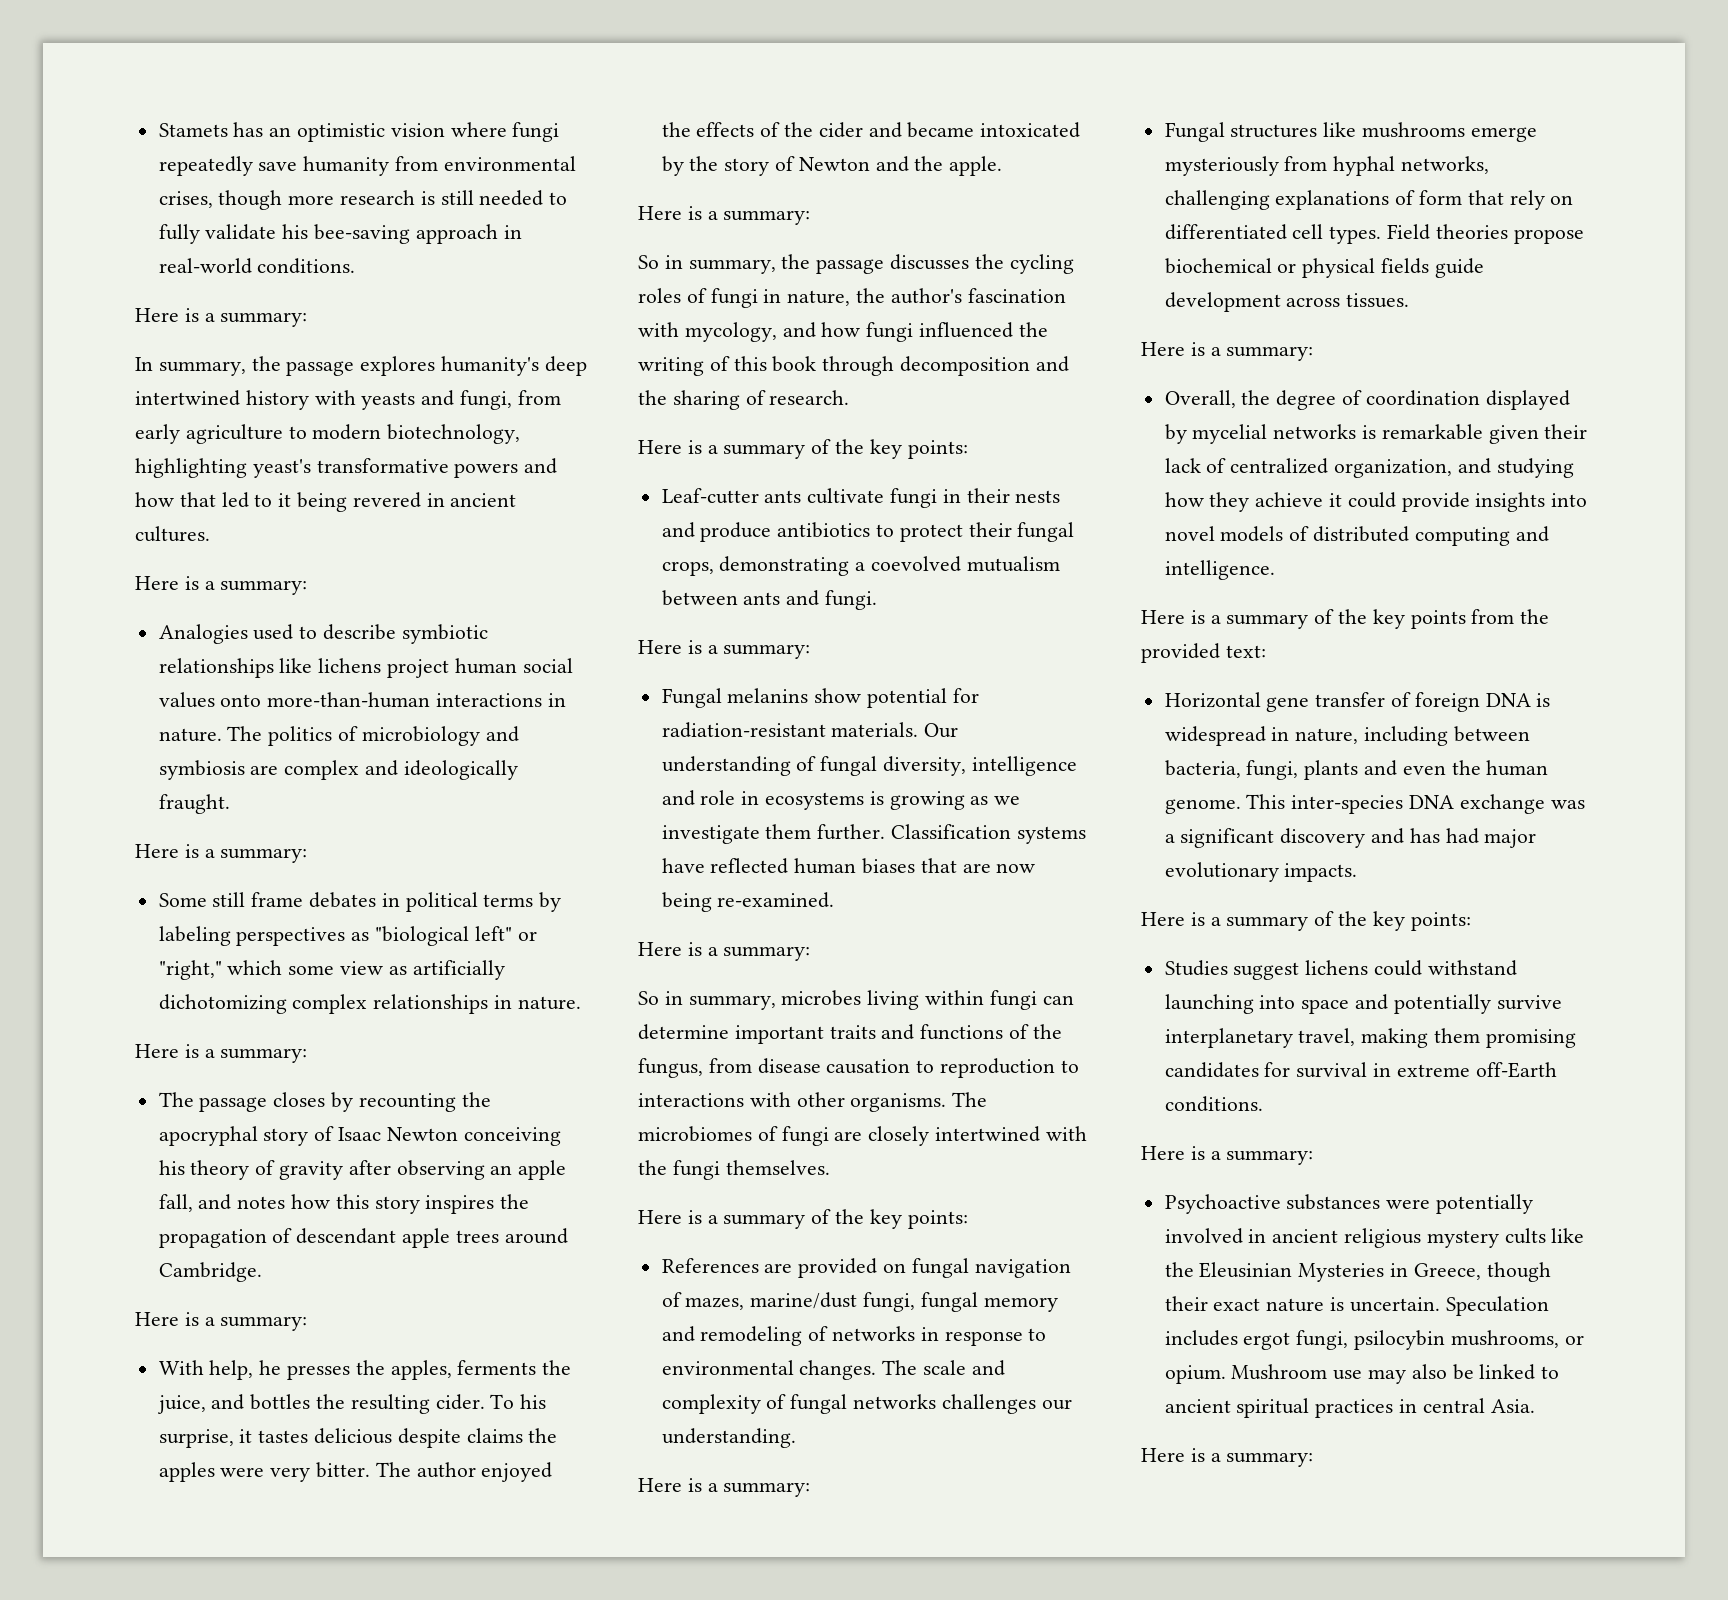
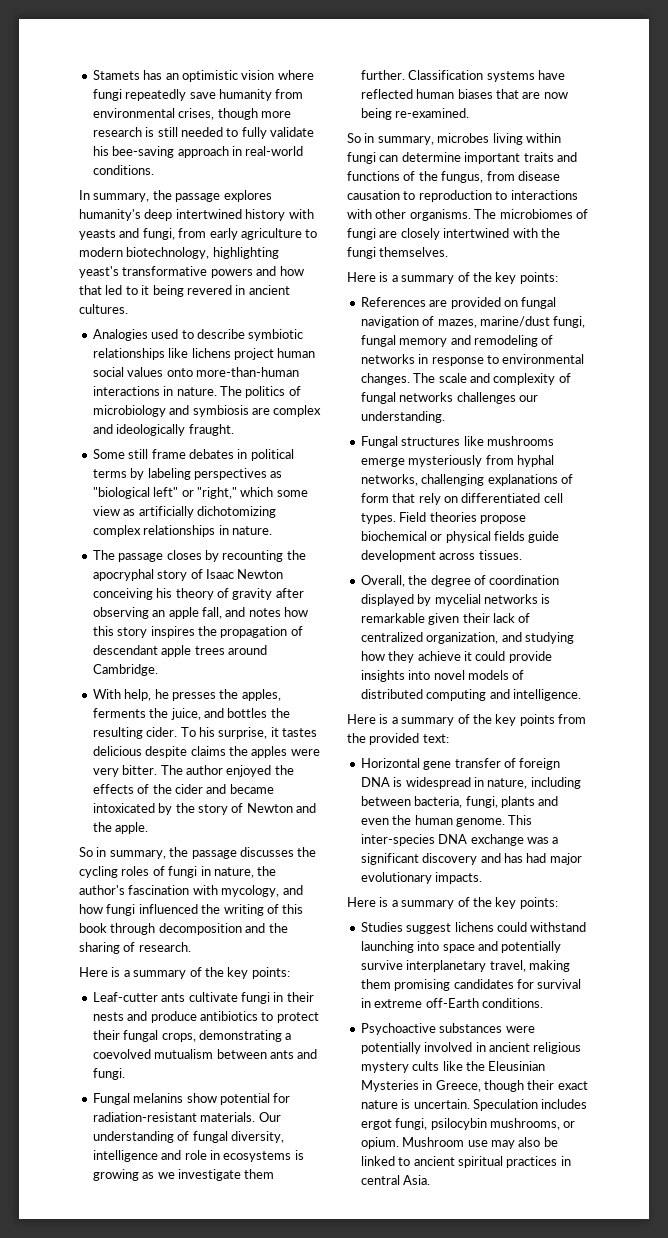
  Stamets has an optimistic vision where fungi repeatedly save humanity from environmental crises, though more research is still needed to fully validate his bee-saving approach in real-world conditions.
- Here is a summary:
  In summary, the passage explores humanity's deep intertwined history with yeasts and fungi, from early agriculture to modern biotechnology, highlighting yeast's transformative powers and how that led to it being revered in ancient cultures.
- Here is a summary:
  The politics of microbiology and symbiosis are complex and ideologically fraught.
- Here is a summary:
  Some still frame debates in political terms by labeling perspectives as "biological left" or "right," which some view as artificially dichotomizing complex relationships in nature.
- Here is a summary:
  The passage closes by recounting the apocryphal story of Isaac Newton conceiving his theory of gravity after observing an apple fall, and notes how this story inspires the propagation of descendant apple trees around Cambridge.
- Here is a summary:
  The author enjoyed the effects of the cider and became intoxicated by the story of Newton and the apple.
- Here is a summary:
  Leaf-cutter ants cultivate fungi in their nests and produce antibiotics to protect their fungal crops, demonstrating a coevolved mutualism between ants and fungi.
- Here is a summary:
  Classification systems have reflected human biases that are now being re-examined.
- Here is a summary:
  The scale and complexity of fungal networks challenges our understanding.
- Here is a summary:
  Field theories propose biochemical or physical fields guide development across tissues.
- Here is a summary:
  Studies suggest lichens could withstand launching into space and potentially survive interplanetary travel, making them promising candidates for survival in extreme off-Earth conditions.
- Here is a summary:
  Mushroom use may also be linked to ancient spiritual practices in central Asia.
- Here is a summary:

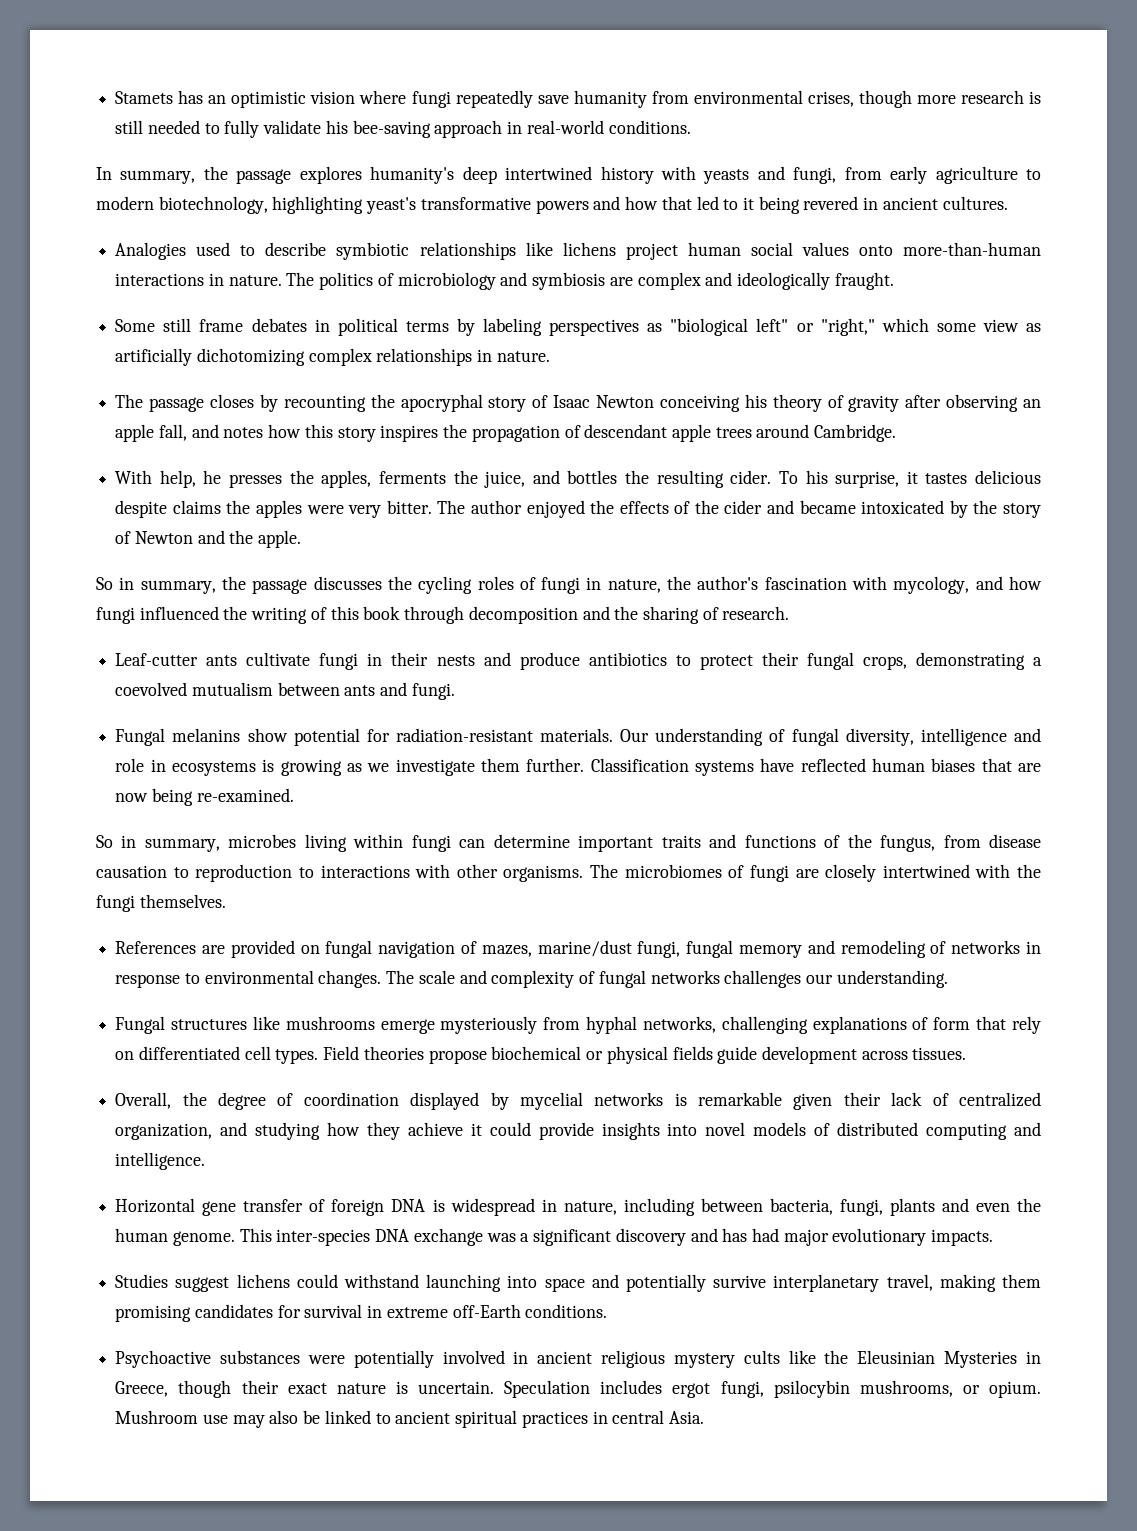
  So in summary, the passage discusses the cycling roles of fungi in nature, the author's fascination with mycology, and how fungi influenced the writing of this book through decomposition and the sharing of research.
- Here is a summary of the key points:
  The microbiomes of fungi are closely intertwined with the fungi themselves.
- Here is a summary of the key points:
- Here is a summary of the key points from the provided text:
  This inter-species DNA exchange was a significant discovery and has had major evolutionary impacts.
- Here is a summary of the key points:

